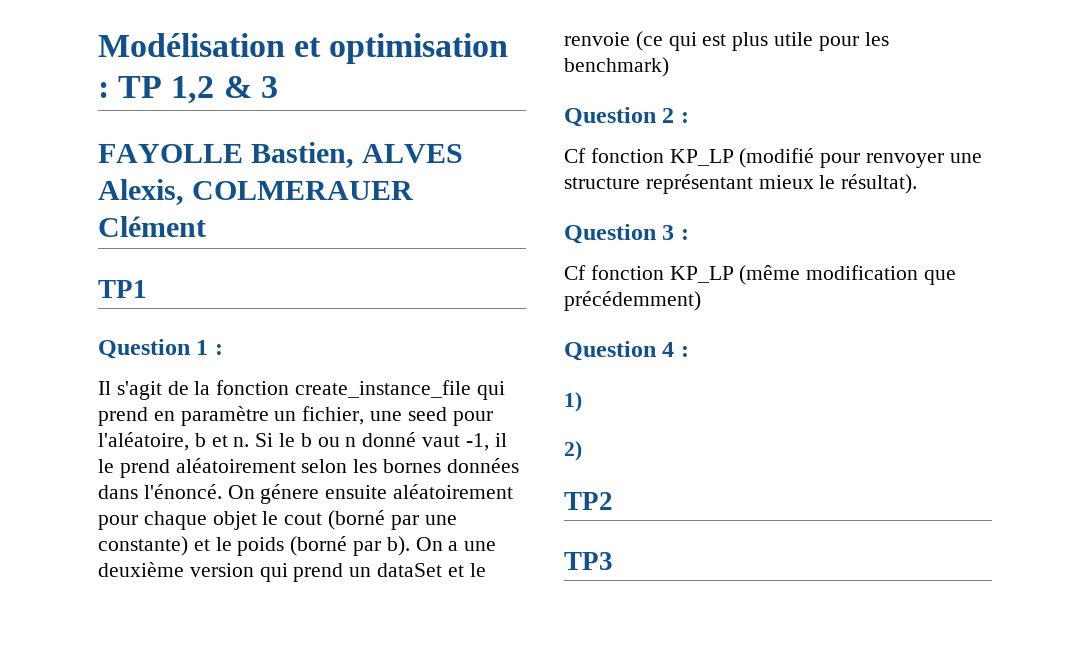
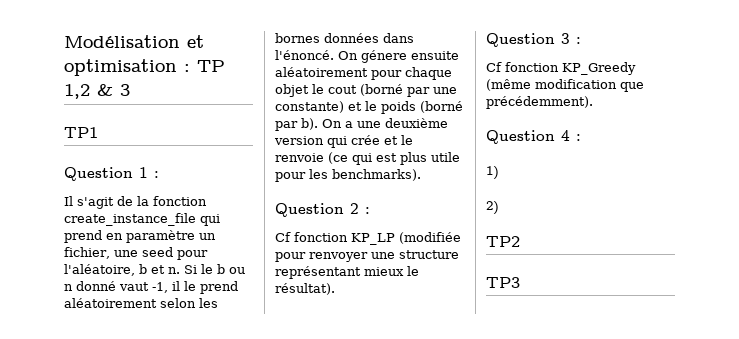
- FAYOLLE Bastien, ALVES Alexis, COLMERAUER Clément
- On a une deuxième version qui prend un dataSet et le renvoie (ce qui est plus utile pour les benchmark)
+ On a une deuxième version qui crée et le renvoie (ce qui est plus utile pour les benchmarks).
- Cf fonction KP_LP (modifié pour renvoyer une structure représentant mieux le résultat).
+ Cf fonction KP_LP (modifiée pour renvoyer une structure représentant mieux le résultat).
- Cf fonction KP_LP (même modification que précédemment)
+ Cf fonction KP_Greedy (même modification que précédemment).

